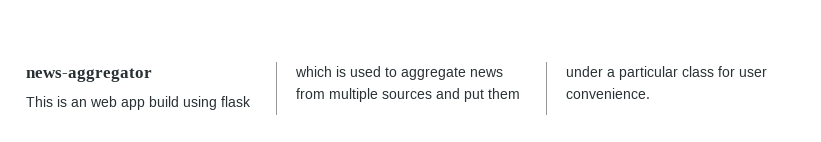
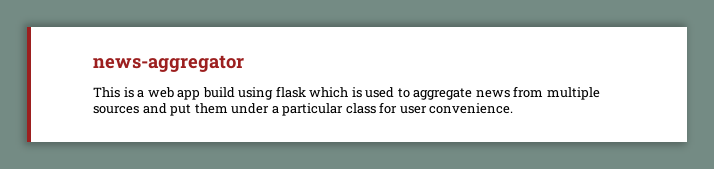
- This is an web app build using flask which is used to aggregate news from multiple sources and put them under a particular class for user convenience.
+ This is a web app build using flask which is used to aggregate news from multiple sources and put them under a particular class for user convenience.

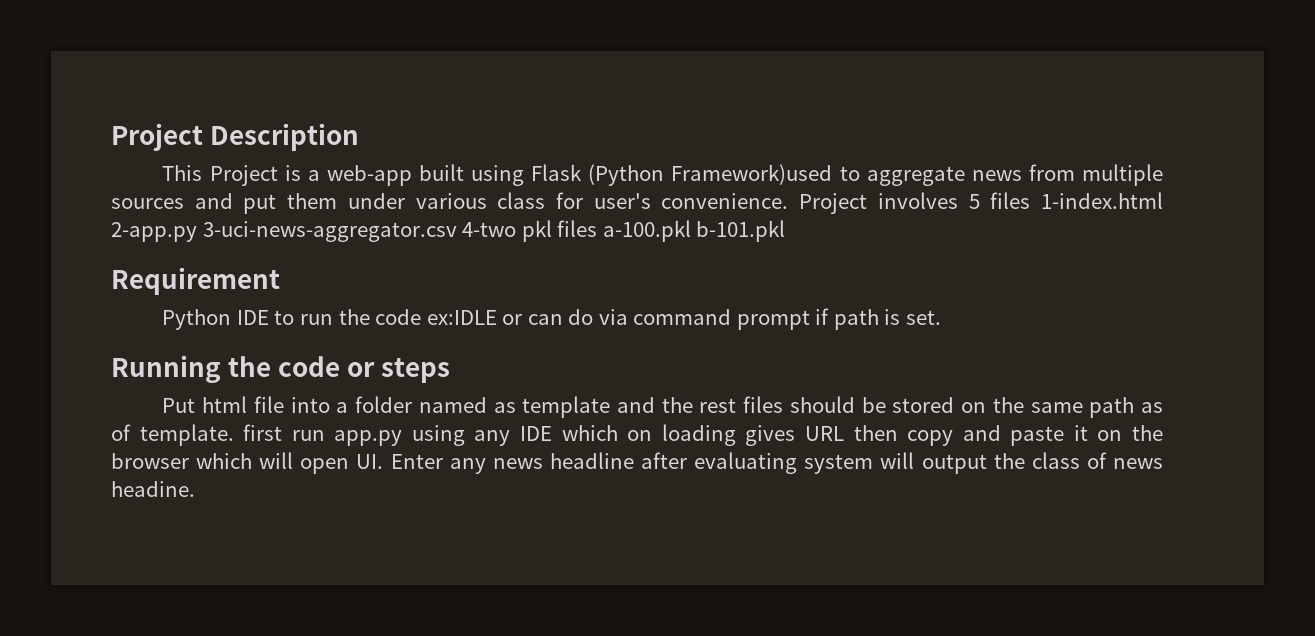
- news-aggregator
+ Project Description
- This is a web app build using flask which is used to aggregate news from multiple sources and put them under a particular class for user convenience.
+ This Project is a web-app built using Flask (Python Framework)used to aggregate news from multiple sources and put them under various class for user's convenience. Project involves 5 files 1-index.html 2-app.py 3-uci-news-aggregator.csv 4-two pkl files a-100.pkl b-101.pkl
+ Requirement
+ Python IDE to run the code ex:IDLE or can do via command prompt if path is set.
+ Running the code or steps
+ Put html file into a folder named as template and the rest files should be stored on the same path as of template. first run app.py using any IDE which on loading gives URL then copy and paste it on the browser which will open UI. Enter any news headline after evaluating system will output the class of news headine.

